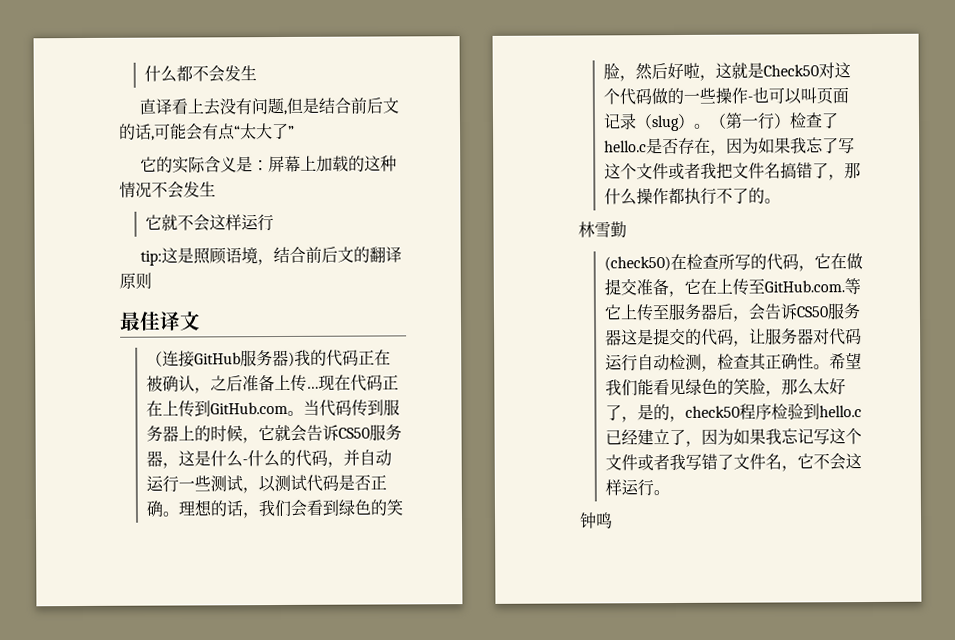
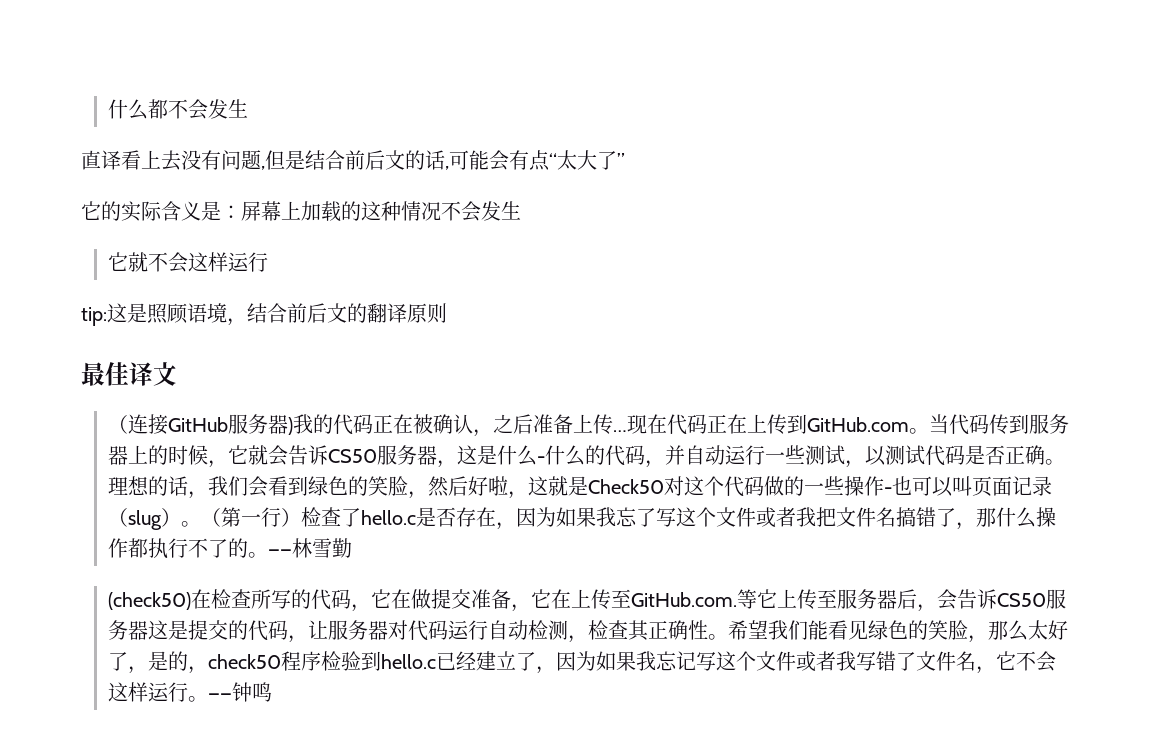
- （第一行）检查了hello.c是否存在，因为如果我忘了写这个文件或者我把文件名搞错了，那什么操作都执行不了的。
- 林雪勤
+ （第一行）检查了hello.c是否存在，因为如果我忘了写这个文件或者我把文件名搞错了，那什么操作都执行不了的。——林雪勤
- 希望我们能看见绿色的笑脸，那么太好了，是的，check50程序检验到hello.c已经建立了，因为如果我忘记写这个文件或者我写错了文件名，它不会这样运行。
- 钟鸣
+ 希望我们能看见绿色的笑脸，那么太好了，是的，check50程序检验到hello.c已经建立了，因为如果我忘记写这个文件或者我写错了文件名，它不会这样运行。——钟鸣

